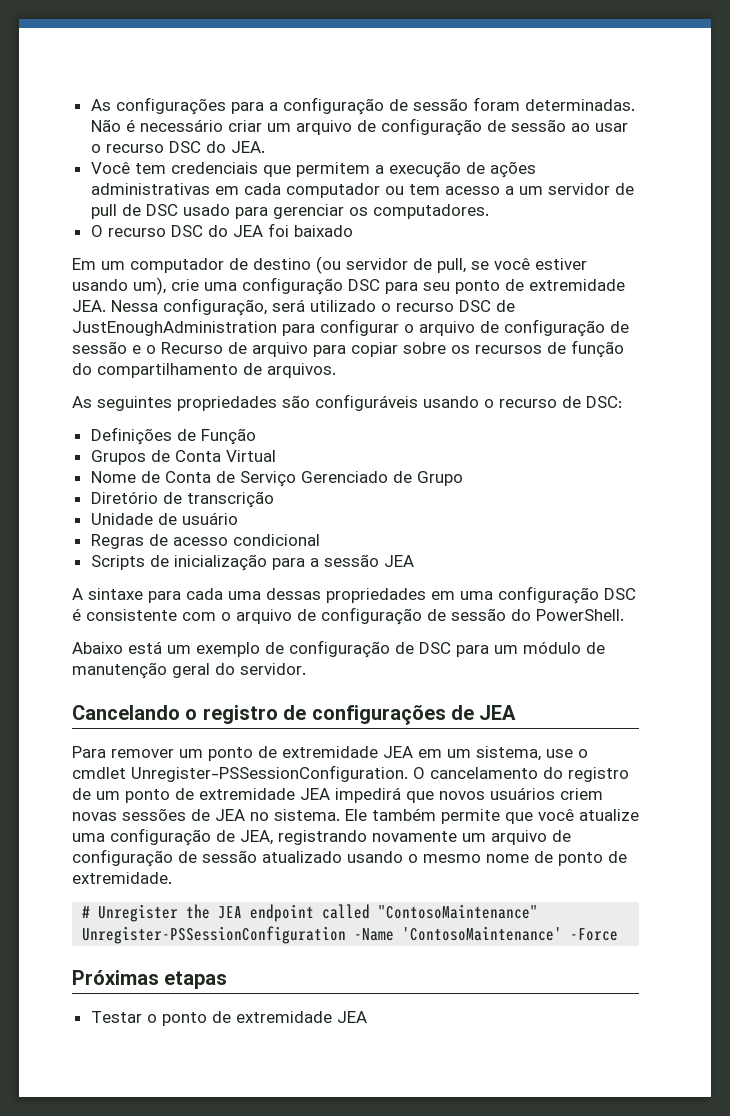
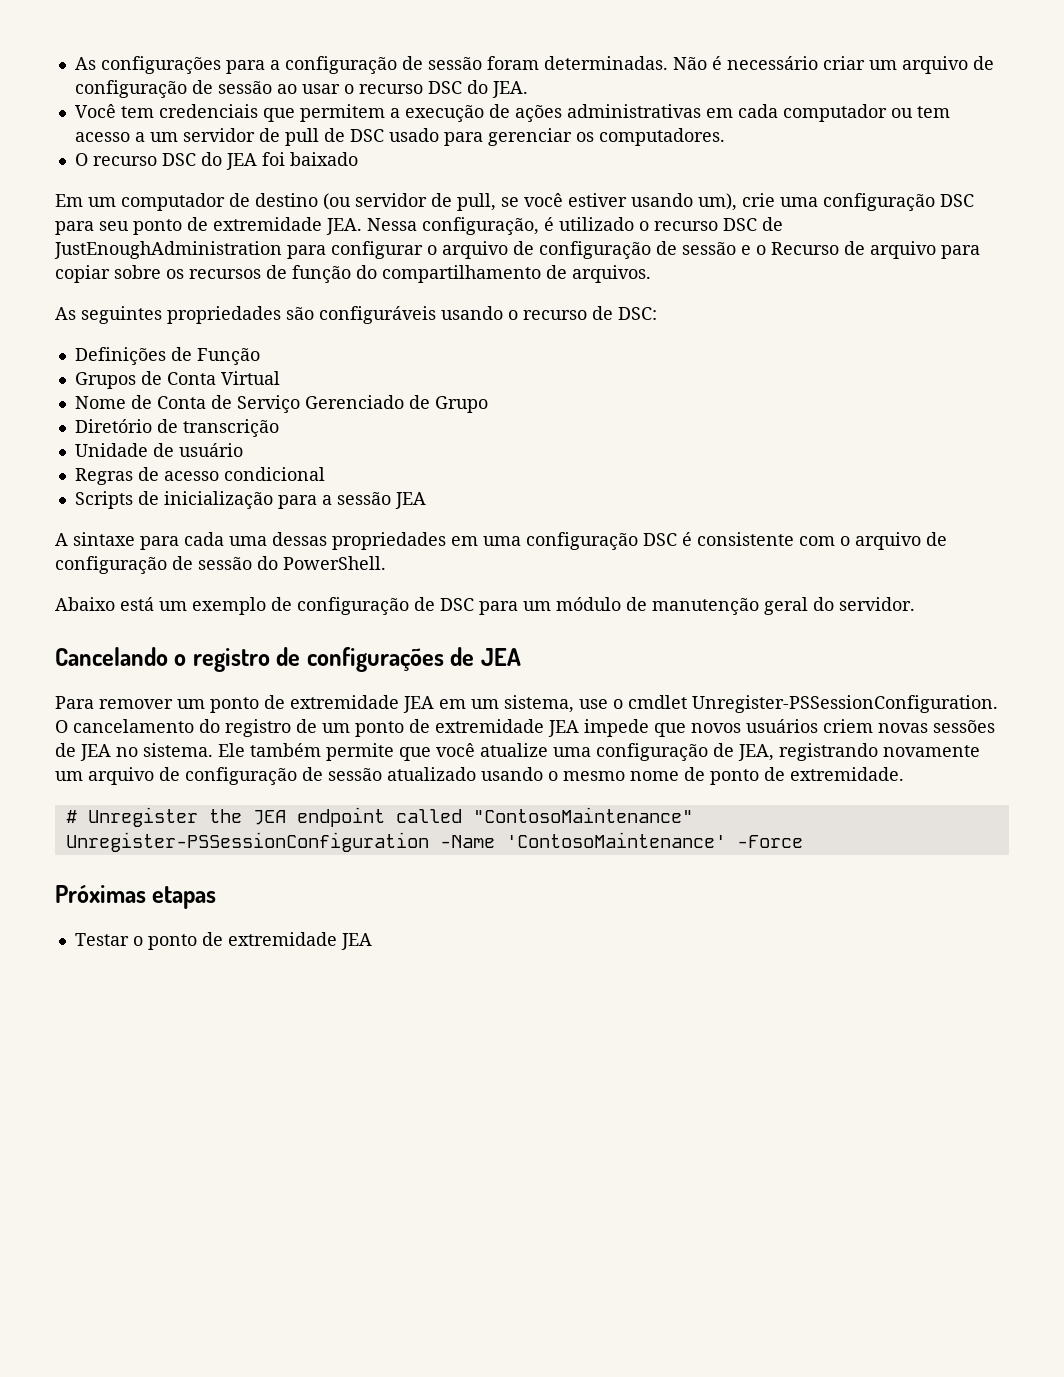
- Em um computador de destino (ou servidor de pull, se você estiver usando um), crie uma configuração DSC para seu ponto de extremidade JEA. Nessa configuração, será utilizado o recurso DSC de JustEnoughAdministration para configurar o arquivo de configuração de sessão e o Recurso de arquivo para copiar sobre os recursos de função do compartilhamento de arquivos.
+ Em um computador de destino (ou servidor de pull, se você estiver usando um), crie uma configuração DSC para seu ponto de extremidade JEA. Nessa configuração, é utilizado o recurso DSC de JustEnoughAdministration para configurar o arquivo de configuração de sessão e o Recurso de arquivo para copiar sobre os recursos de função do compartilhamento de arquivos.
- O cancelamento do registro de um ponto de extremidade JEA impedirá que novos usuários criem novas sessões de JEA no sistema.
+ O cancelamento do registro de um ponto de extremidade JEA impede que novos usuários criem novas sessões de JEA no sistema.

